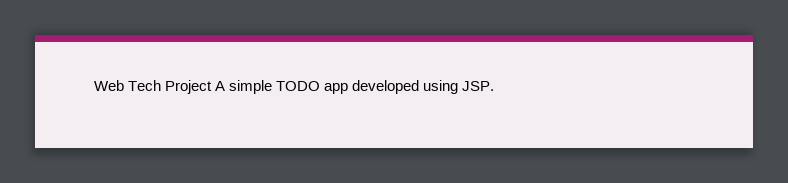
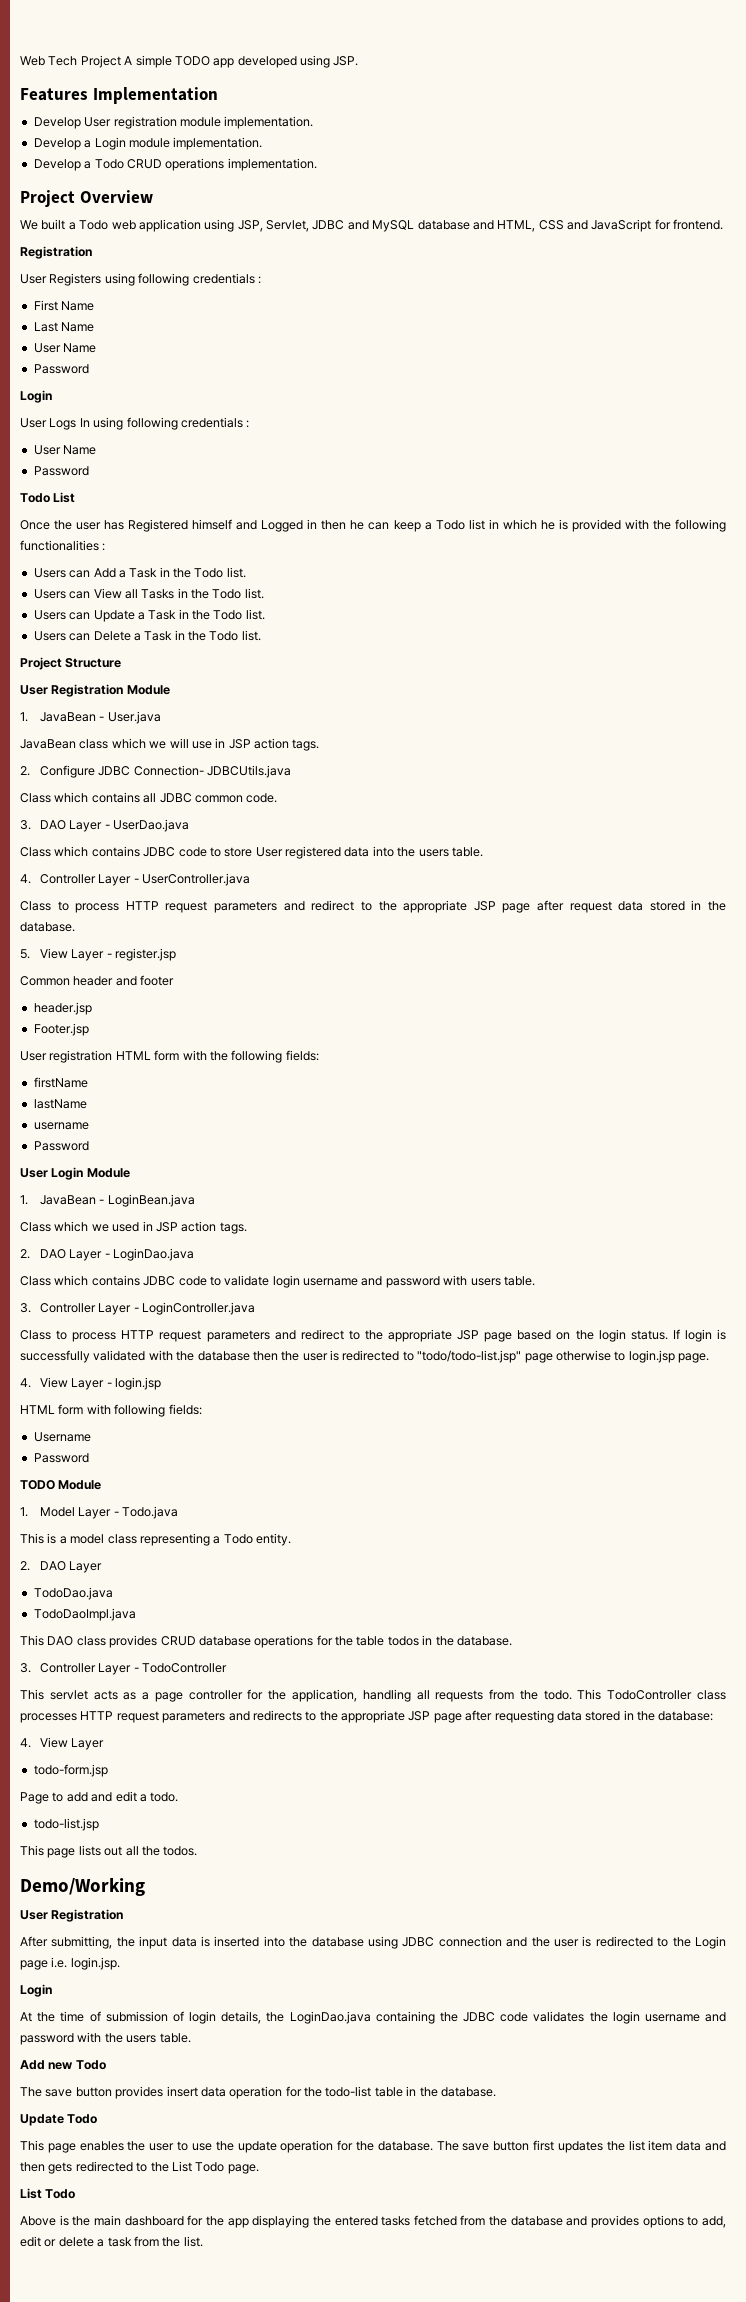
+ Features Implementation
+ Develop User registration module implementation.
+ Develop a Login module implementation.
+ Develop a Todo CRUD operations implementation.
+ Project Overview
+ We built a Todo web application using JSP, Servlet, JDBC and MySQL database and HTML, CSS and JavaScript for frontend.
+ Registration
+ User Registers using following credentials :
+ First Name
+ Last Name
+ User Name
+ Password
+ Login
+ User Logs In using following credentials :
+ User Name
+ Password
+ Todo List
+ Once the user has Registered himself and Logged in then he can keep a Todo list in which he is provided with the following functionalities :
+ Users can Add a Task in the Todo list.
+ Users can View all Tasks in the Todo list.
+ Users can Update a Task in the Todo list.
+ Users can Delete a Task in the Todo list.
+ Project Structure
+ User Registration Module
+ 1. JavaBean - User.java
+ JavaBean class which we will use in JSP action tags.
+ 2. Configure JDBC Connection- JDBCUtils.java
+ Class which contains all JDBC common code.
+ 3. DAO Layer - UserDao.java
+ Class which contains JDBC code to store User registered data into the users table.
+ 4. Controller Layer - UserController.java
+ Class to process HTTP request parameters and redirect to the appropriate JSP page after request data stored in the database.
+ 5. View Layer - register.jsp
+ Common header and footer
+ header.jsp
+ Footer.jsp
+ User registration HTML form with the following fields:
+ firstName
+ lastName
+ username
+ Password
+ User Login Module
+ 1. JavaBean - LoginBean.java
+ Class which we used in JSP action tags.
+ 2. DAO Layer - LoginDao.java
+ Class which contains JDBC code to validate login username and password with users table.
+ 3. Controller Layer - LoginController.java
+ Class to process HTTP request parameters and redirect to the appropriate JSP page based on the login status. If login is successfully validated with the database then the user is redirected to "todo/todo-list.jsp" page otherwise to login.jsp page.
+ 4. View Layer - login.jsp
+ HTML form with following fields:
+ Username
+ Password
+ TODO Module
+ 1. Model Layer - Todo.java
+ This is a model class representing a Todo entity.
+ 2. DAO Layer
+ TodoDao.java
+ TodoDaoImpl.java
+ This DAO class provides CRUD database operations for the table todos in the database.
+ 3. Controller Layer - TodoController
+ This servlet acts as a page controller for the application, handling all requests from the todo. This TodoController class processes HTTP request parameters and redirects to the appropriate JSP page after requesting data stored in the database:
+ 4. View Layer
+ todo-form.jsp
+ Page to add and edit a todo.
+ todo-list.jsp
+ This page lists out all the todos.
+ Demo/Working
+ User Registration
+ After submitting, the input data is inserted into the database using JDBC connection and the user is redirected to the Login page i.e. login.jsp.
+ Login
+ At the time of submission of login details, the LoginDao.java containing the JDBC code validates the login username and password with the users table.
+ Add new Todo
+ The save button provides insert data operation for the todo-list table in the database.
+ Update Todo
+ This page enables the user to use the update operation for the database. The save button first updates the list item data and then gets redirected to the List Todo page.
+ List Todo
+ Above is the main dashboard for the app displaying the entered tasks fetched from the database and provides options to add, edit or delete a task from the list.

